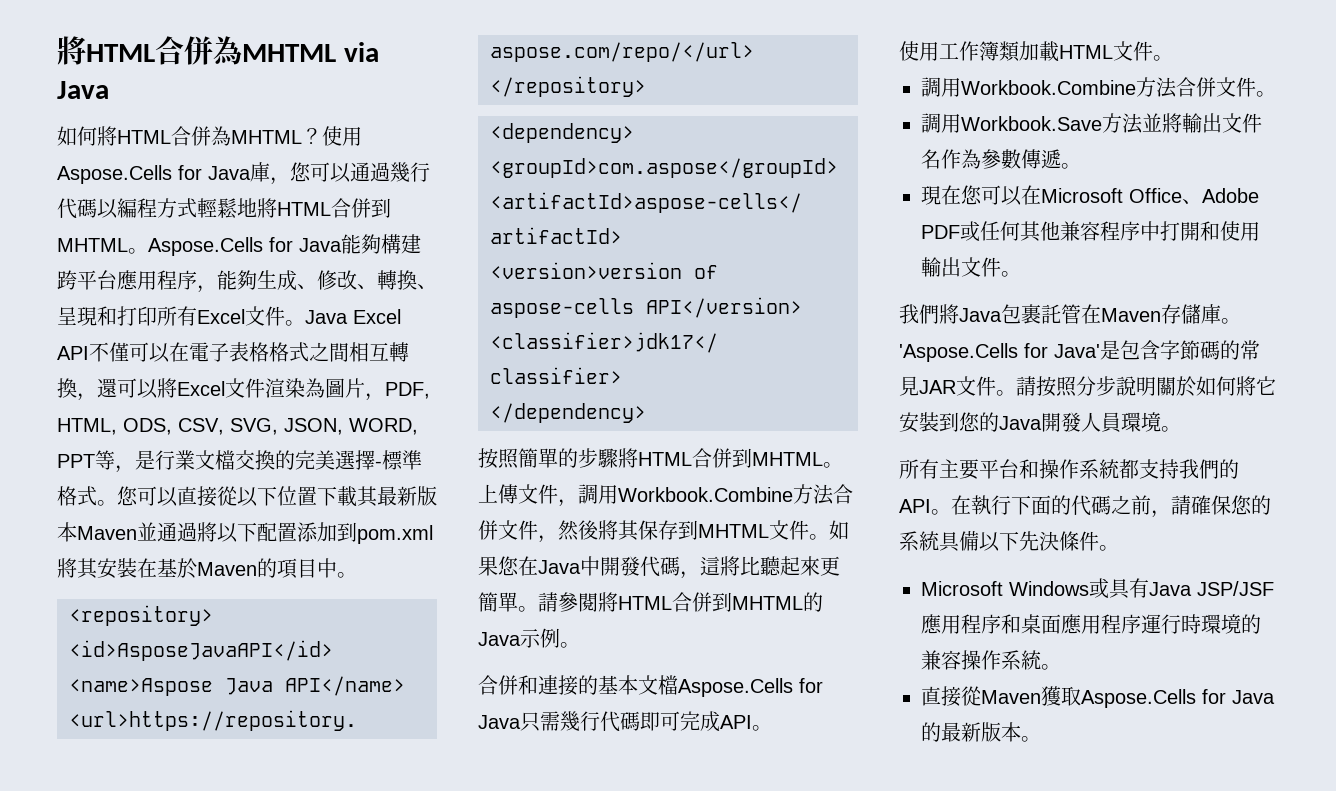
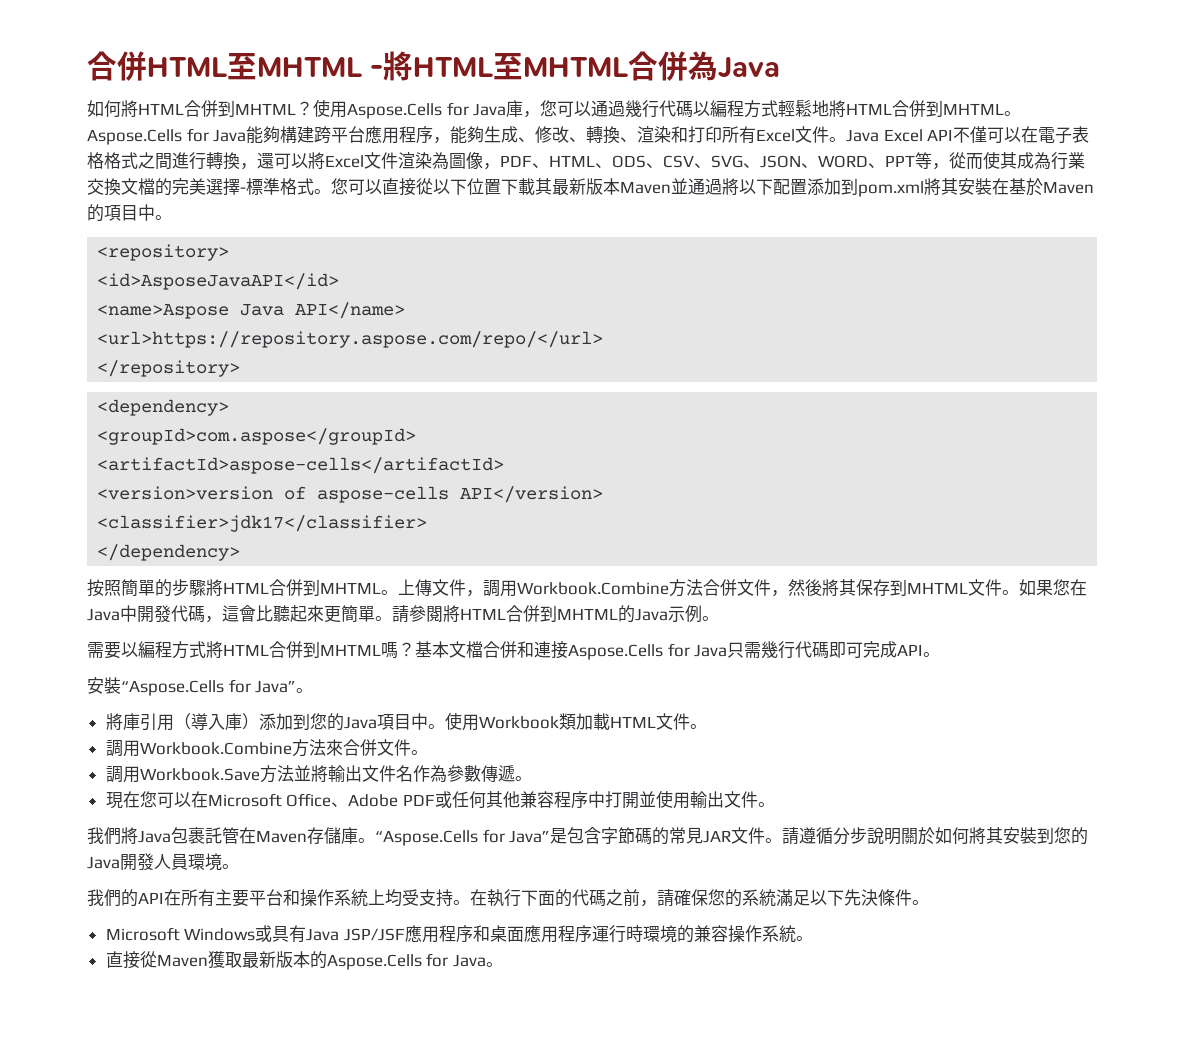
- 將HTML合併為MHTML via Java
+ 合併HTML至MHTML -將HTML至MHTML合併為Java
- 如何將HTML合併為MHTML？
+ 如何將HTML合併到MHTML？
- Aspose.Cells for Java能夠構建跨平台應用程序，能夠生成、修改、轉換、呈現和打印所有Excel文件。
+ Aspose.Cells for Java能夠構建跨平台應用程序，能夠生成、修改、轉換、渲染和打印所有Excel文件。
- Java Excel API不僅可以在電子表格格式之間相互轉換，還可以將Excel文件渲染為圖片，PDF, HTML, ODS, CSV, SVG, JSON, WORD, PPT等，是行業文檔交換的完美選擇-標準格式。
+ Java Excel API不僅可以在電子表格格式之間進行轉換，還可以將Excel文件渲染為圖像，PDF、HTML、ODS、CSV、SVG、JSON、WORD、PPT等，從而使其成為行業交換文檔的完美選擇-標準格式。
- 如果您在Java中開發代碼，這將比聽起來更簡單。
+ 如果您在Java中開發代碼，這會比聽起來更簡單。
- 合併和連接的基本文檔Aspose.Cells for Java只需幾行代碼即可完成API。
+ 需要以編程方式將HTML合併到MHTML嗎？基本文檔合併和連接Aspose.Cells for Java只需幾行代碼即可完成API。
- 使用工作簿類加載HTML文件。
+ 安裝“Aspose.Cells for Java”。
+ 將庫引用（導入庫）添加到您的Java項目中。使用Workbook類加載HTML文件。
- 調用Workbook.Combine方法合併文件。
+ 調用Workbook.Combine方法來合併文件。
- 現在您可以在Microsoft Office、Adobe PDF或任何其他兼容程序中打開和使用輸出文件。
+ 現在您可以在Microsoft Office、Adobe PDF或任何其他兼容程序中打開並使用輸出文件。
- 'Aspose.Cells for Java'是包含字節碼的常見JAR文件。
+ “Aspose.Cells for Java”是包含字節碼的常見JAR文件。
- 請按照分步說明關於如何將它安裝到您的Java開發人員環境。
+ 請遵循分步說明關於如何將其安裝到您的Java開發人員環境。
- 所有主要平台和操作系統都支持我們的API。
+ 我們的API在所有主要平台和操作系統上均受支持。
- 在執行下面的代碼之前，請確保您的系統具備以下先決條件。
+ 在執行下面的代碼之前，請確保您的系統滿足以下先決條件。
- 直接從Maven獲取Aspose.Cells for Java的最新版本。
+ 直接從Maven獲取最新版本的Aspose.Cells for Java。

